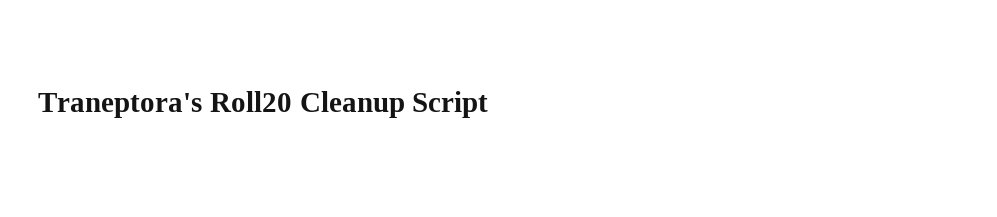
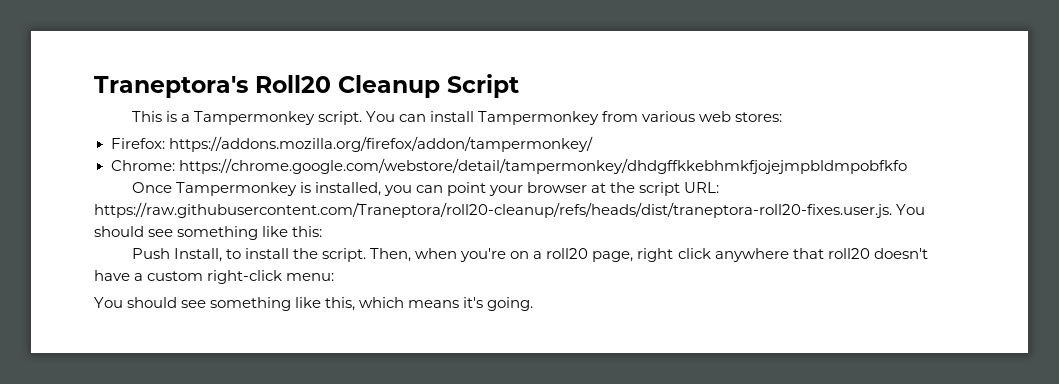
+ This is a Tampermonkey script. You can install Tampermonkey from various web stores:
+ Firefox: https://addons.mozilla.org/firefox/addon/tampermonkey/
+ Chrome: https://chrome.google.com/webstore/detail/tampermonkey/dhdgffkkebhmkfjojejmpbldmpobfkfo
+ Once Tampermonkey is installed, you can point your browser at the script URL: https://raw.githubusercontent.com/Traneptora/roll20-cleanup/refs/heads/dist/traneptora-roll20-fixes.user.js. You should see something like this:
+ Push Install, to install the script. Then, when you're on a roll20 page, right click anywhere that roll20 doesn't have a custom right-click menu:
+ You should see something like this, which means it's going.

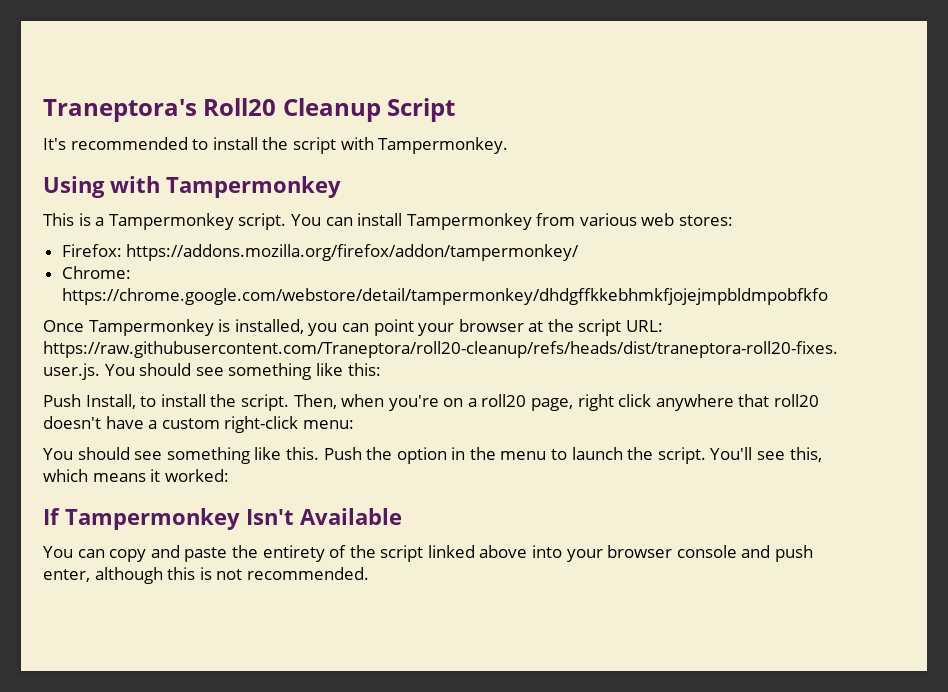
+ It's recommended to install the script with Tampermonkey.
+ Using with Tampermonkey
- You should see something like this, which means it's going.
+ You should see something like this. Push the option in the menu to launch the script. You'll see this, which means it worked:
+ If Tampermonkey Isn't Available
+ You can copy and paste the entirety of the script linked above into your browser console and push enter, although this is not recommended.

